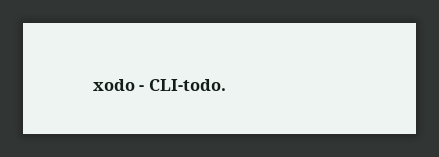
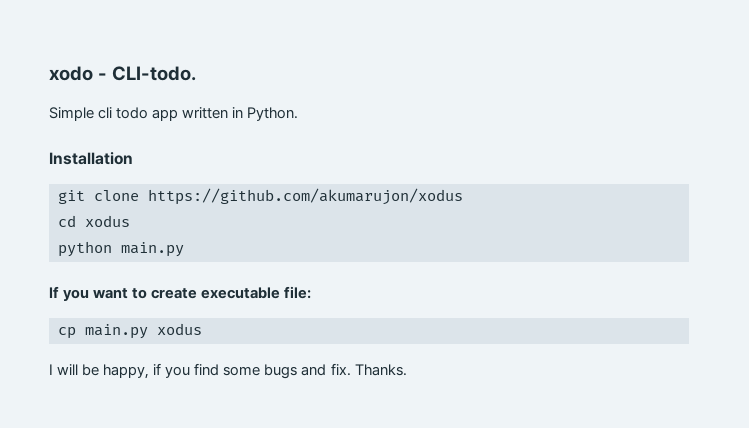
+ Simple cli todo app written in Python.
+ Installation
+ git clone https://github.com/akumarujon/xodus
+ cd xodus
+ python main.py
+ If you want to create executable file:
+ cp main.py xodus
+ I will be happy, if you find some bugs and fix. Thanks.

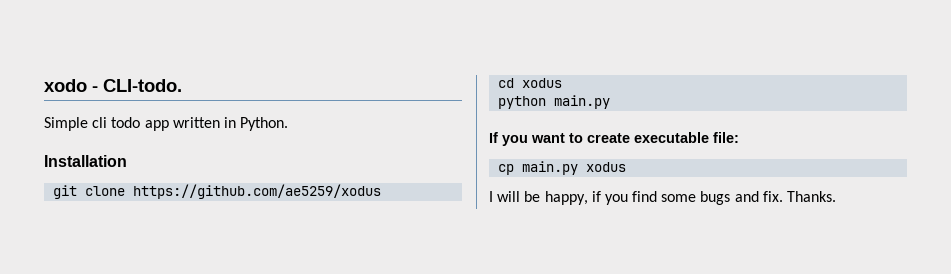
- git clone https://github.com/akumarujon/xodus
+ git clone https://github.com/ae5259/xodus

